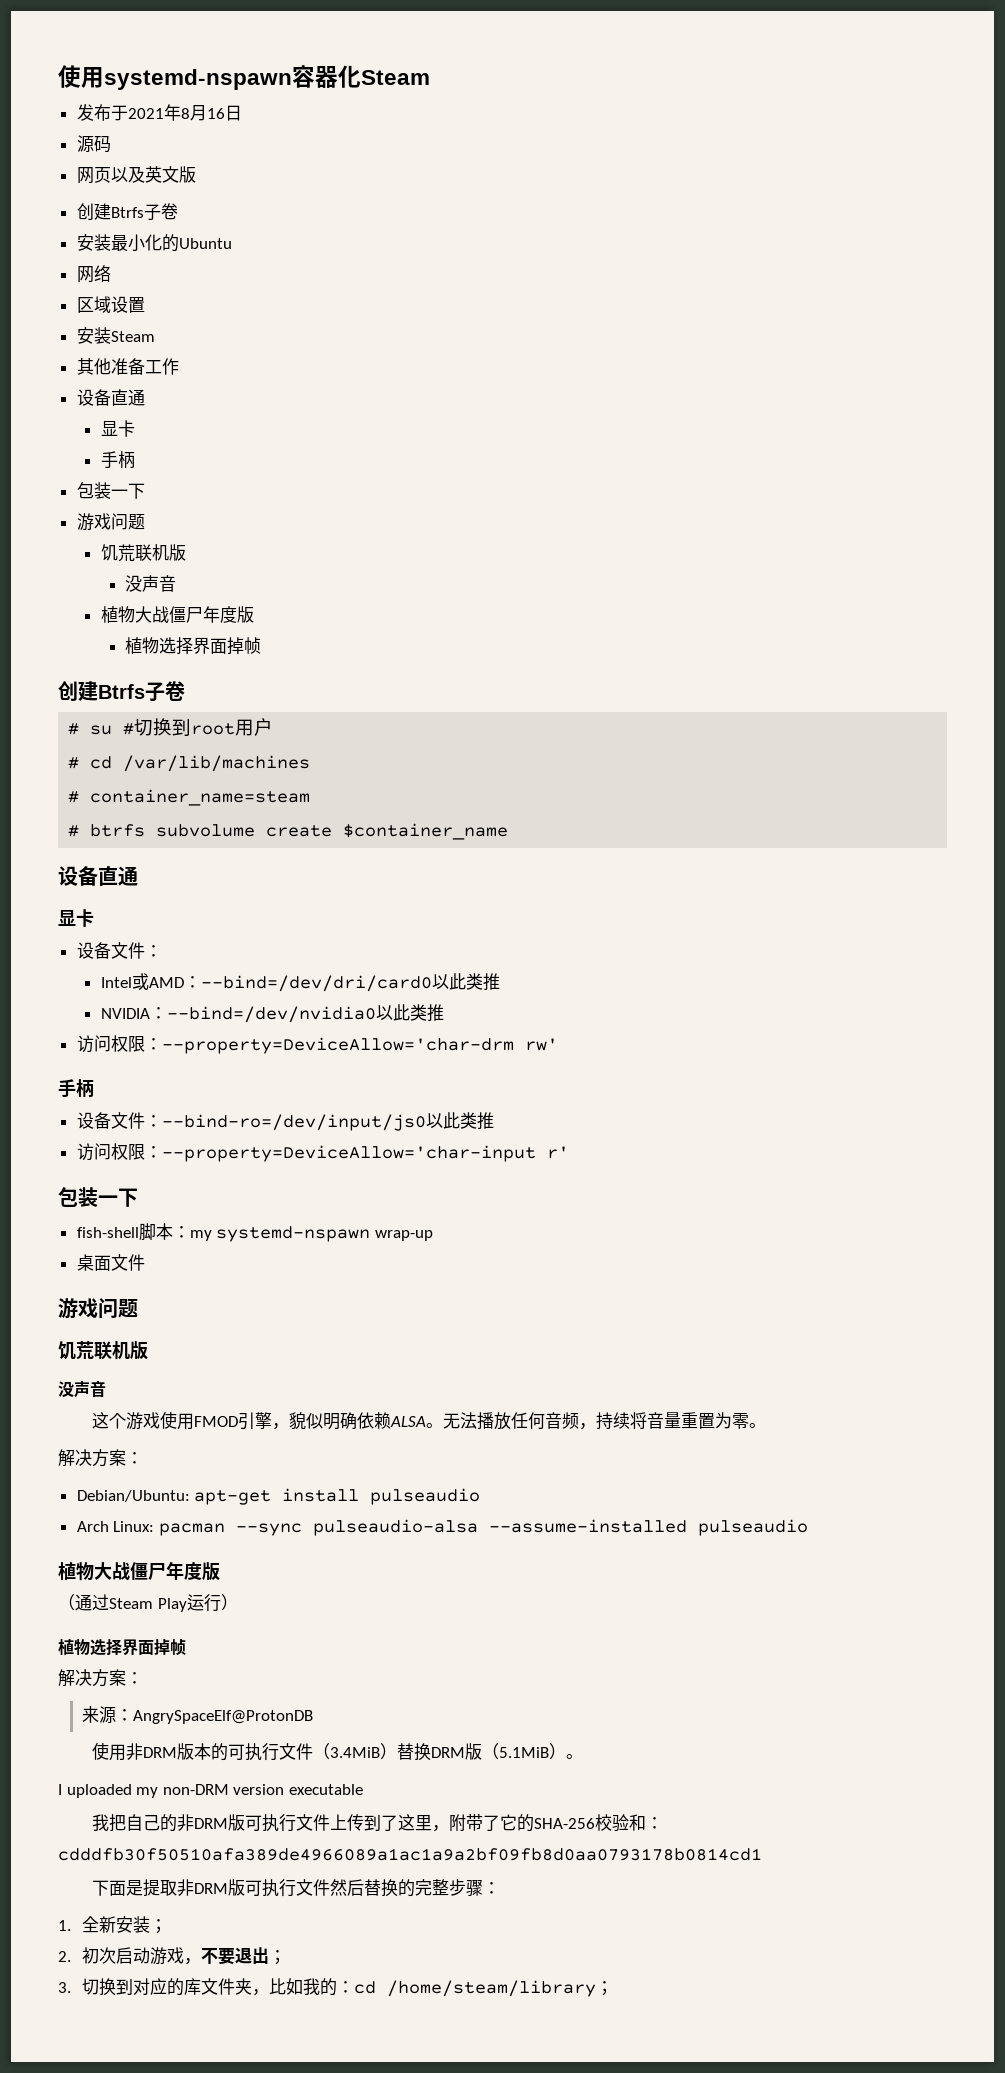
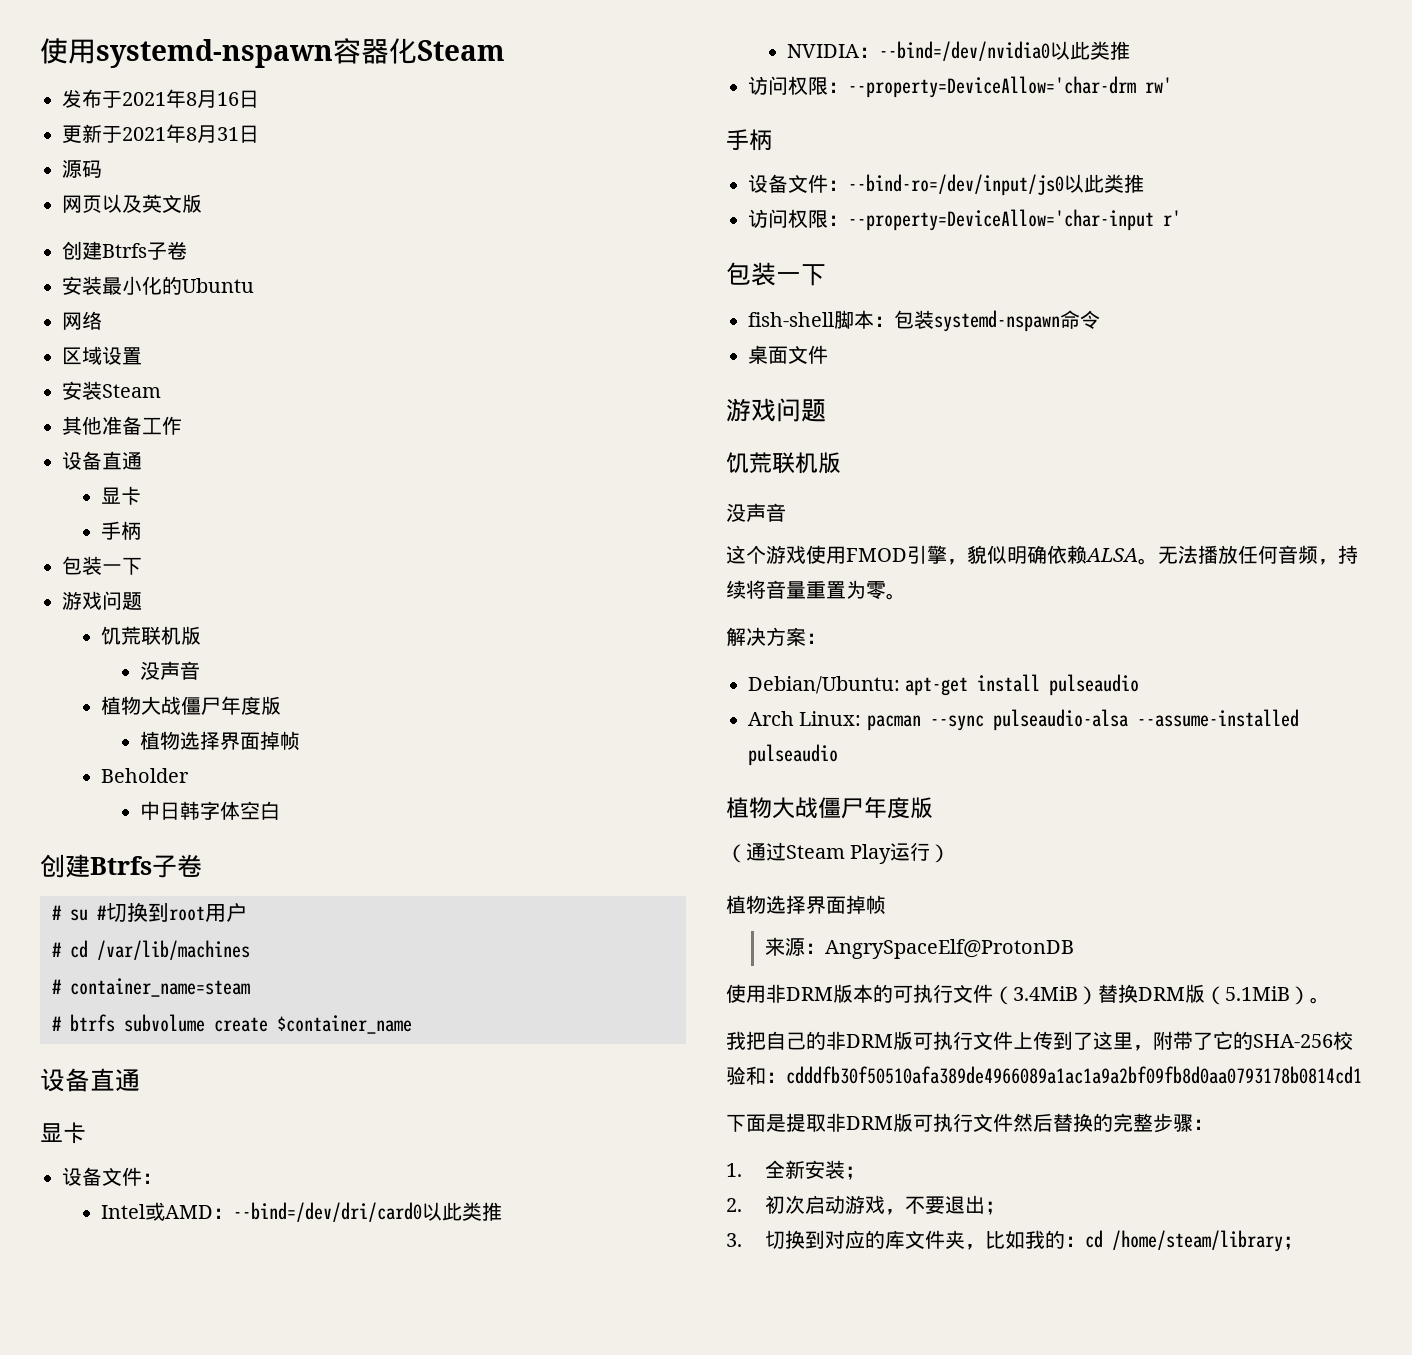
+ 更新于2021年8月31日
+ Beholder
+ 中日韩字体空白
- fish-shell脚本：my systemd-nspawn wrap-up
+ fish-shell脚本：包装systemd-nspawn命令
  （通过Steam Play运行）
  植物选择界面掉帧
- 解决方案：
- I uploaded my non-DRM version executable

